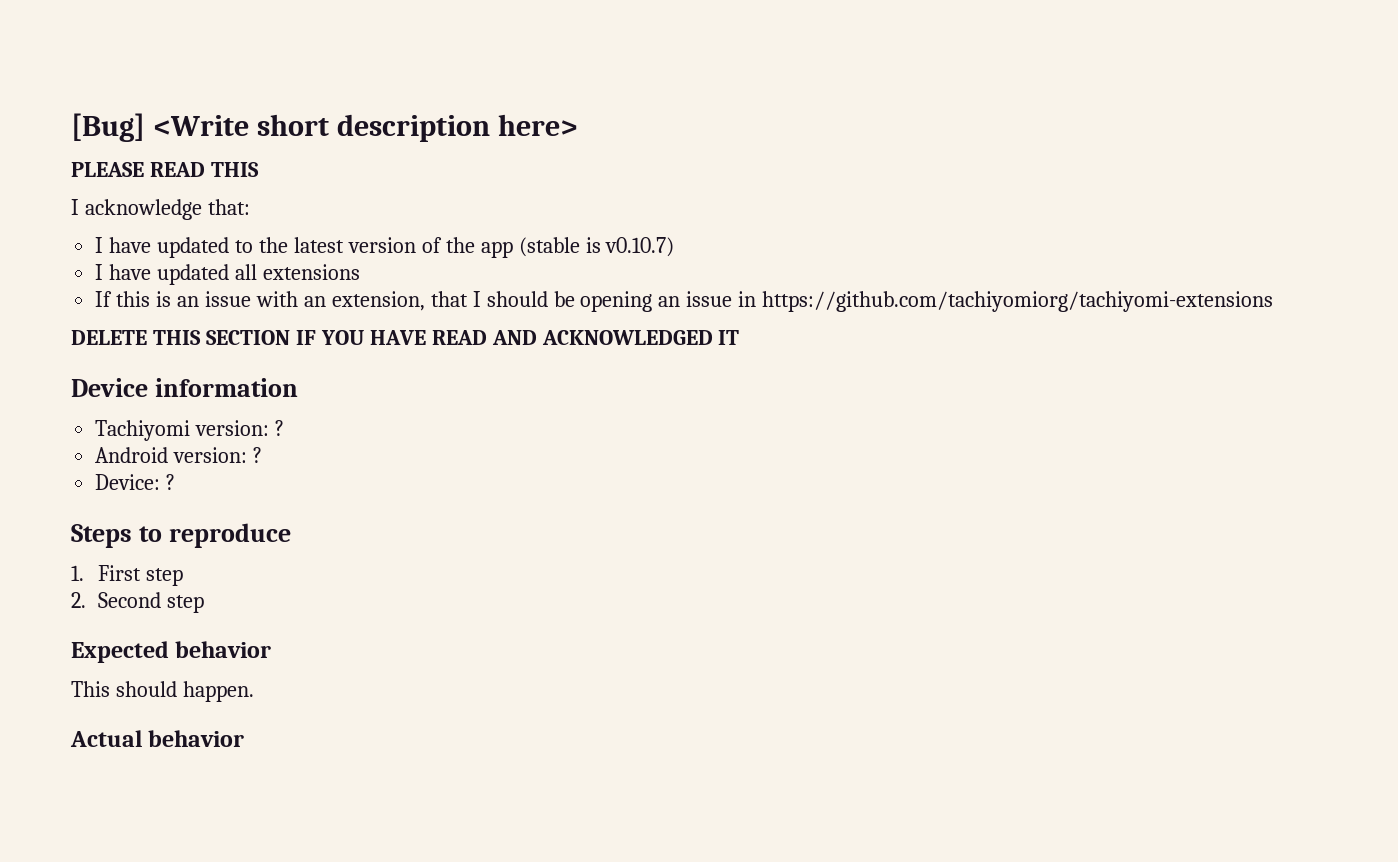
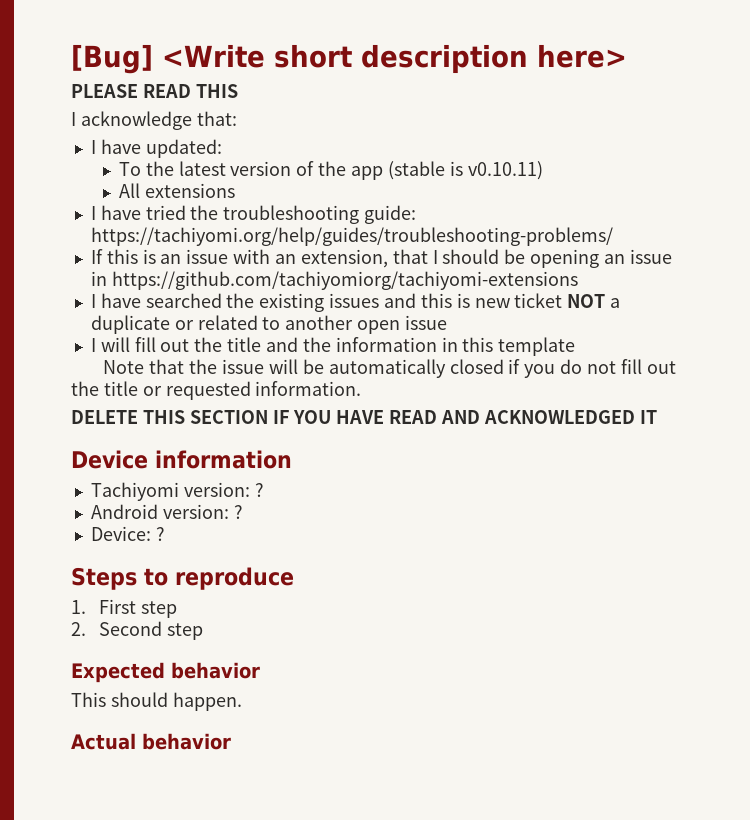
- I have updated to the latest version of the app (stable is v0.10.7)
- I have updated all extensions
+ I have updated:
+ To the latest version of the app (stable is v0.10.11)
+ All extensions
+ I have tried the troubleshooting guide: https://tachiyomi.org/help/guides/troubleshooting-problems/
+ I have searched the existing issues and this is new ticket NOT a duplicate or related to another open issue
+ I will fill out the title and the information in this template
+ Note that the issue will be automatically closed if you do not fill out the title or requested information.

